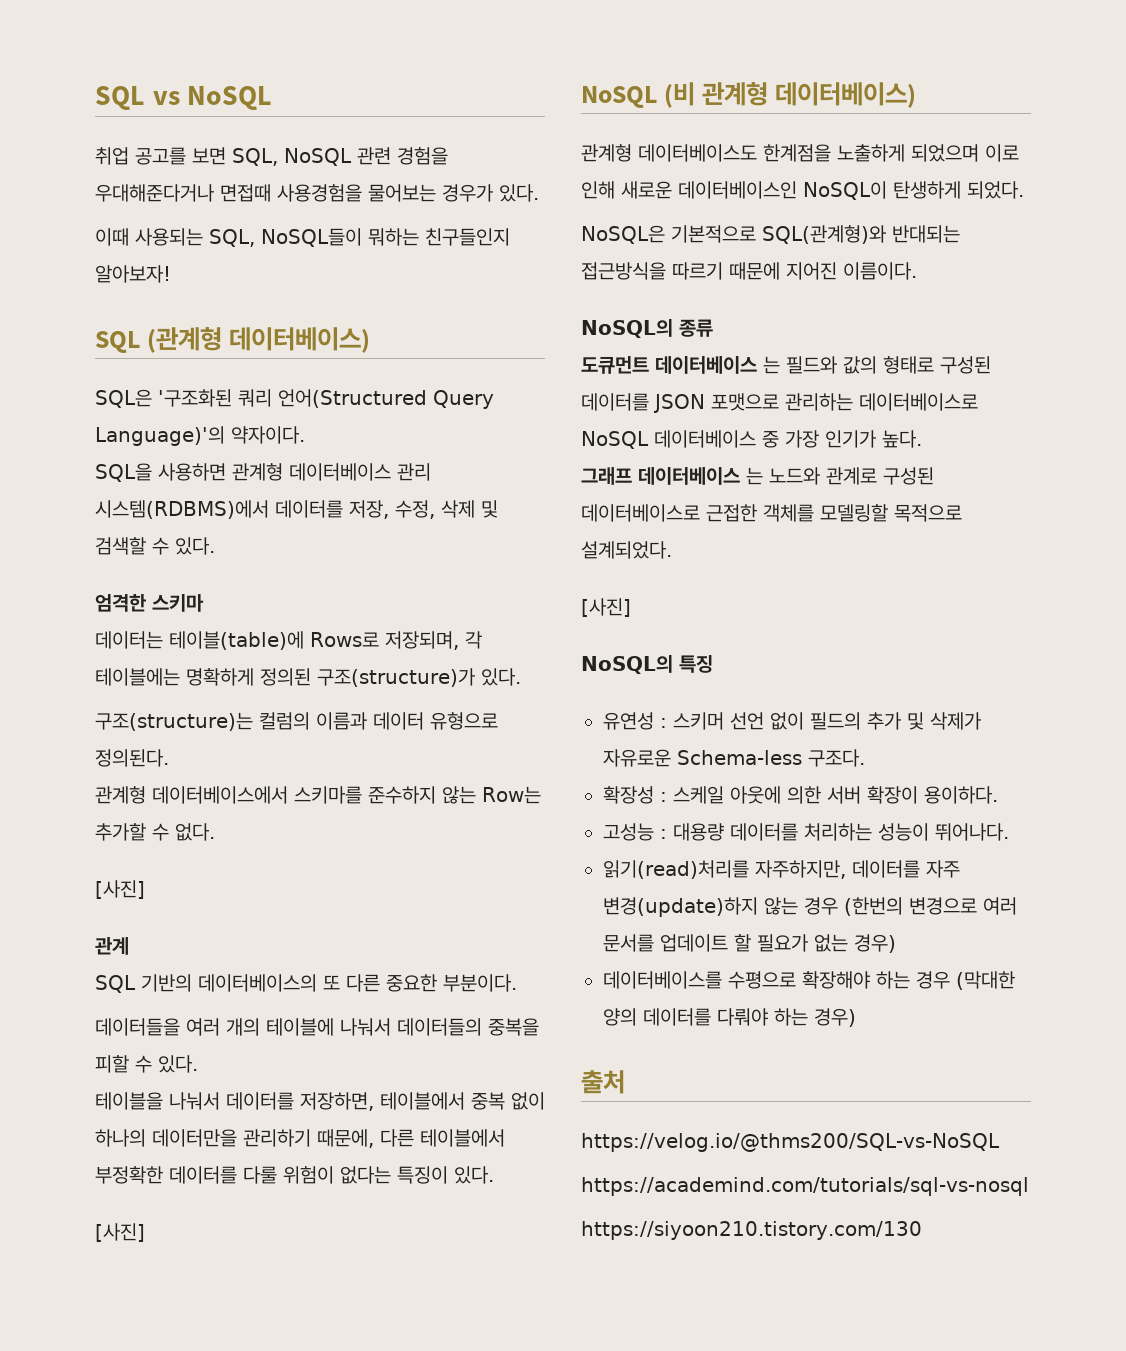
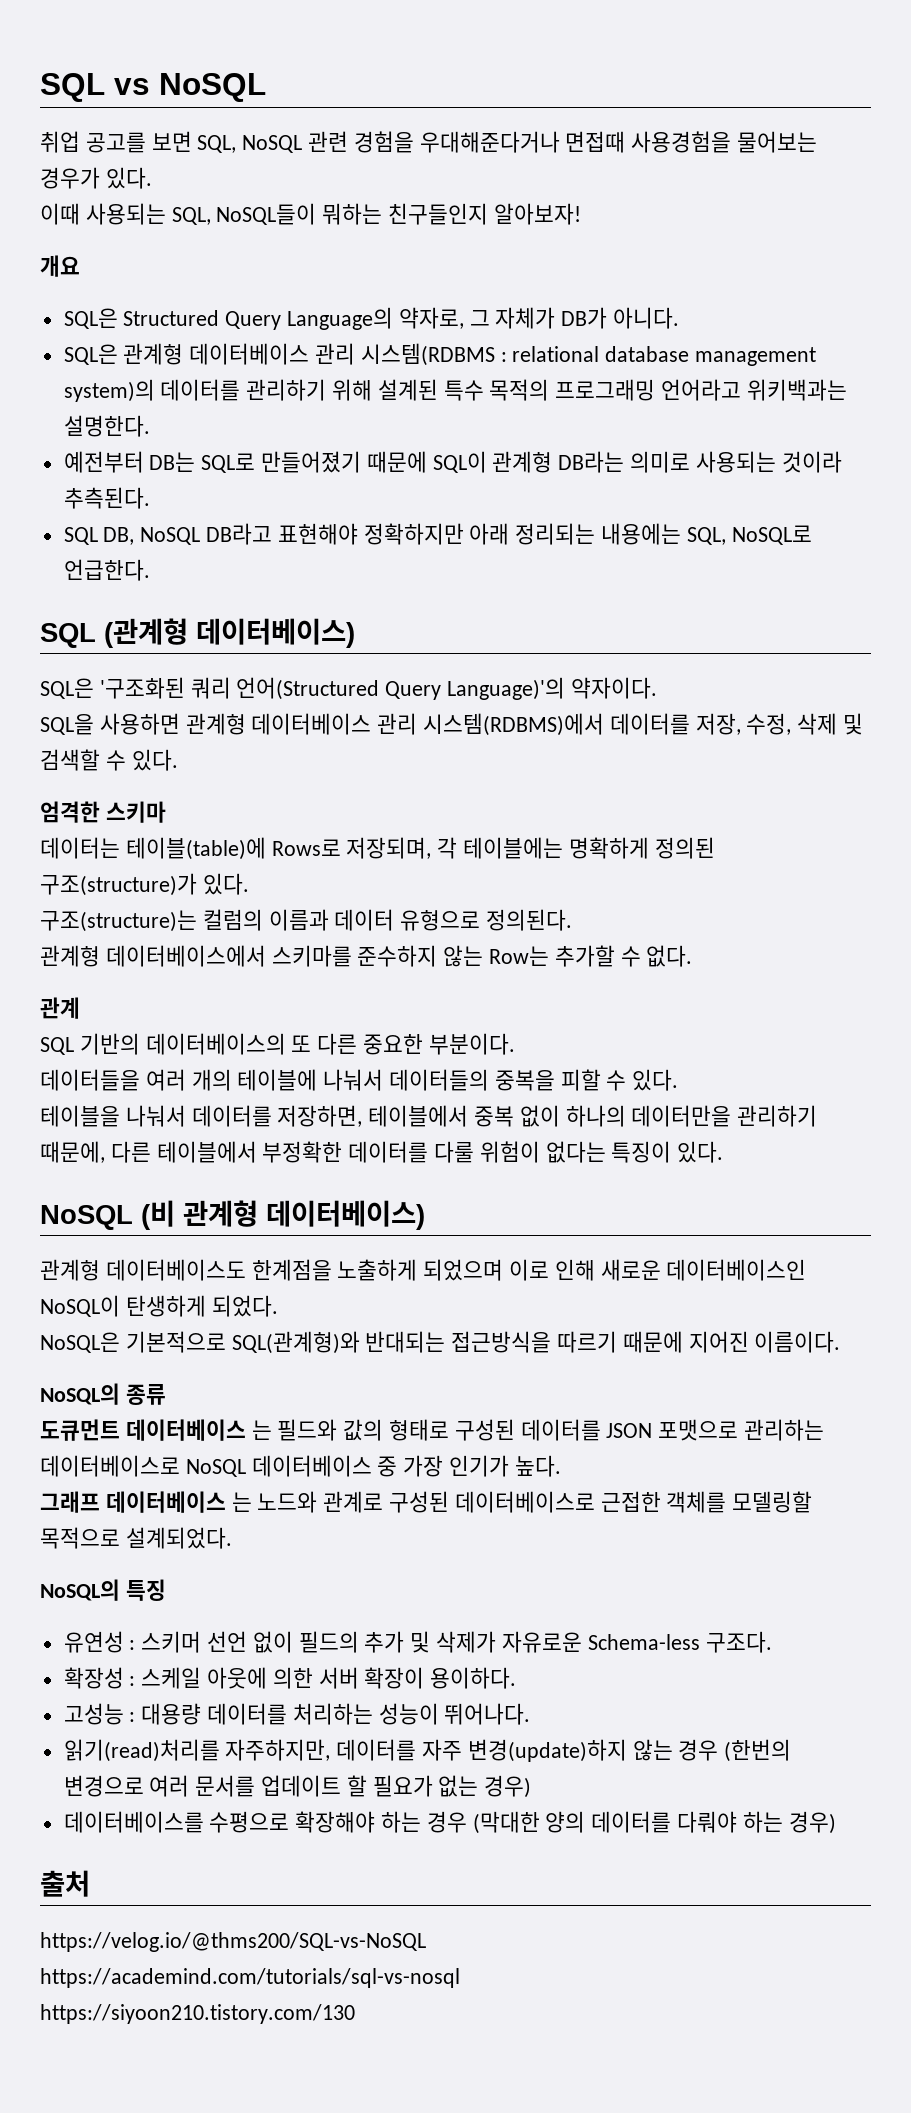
+ 개요
+ SQL은 Structured Query Language의 약자로, 그 자체가 DB가 아니다.
+ SQL은 관계형 데이터베이스 관리 시스템(RDBMS : relational database management system)의 데이터를 관리하기 위해 설계된 특수 목적의 프로그래밍 언어라고 위키백과는 설명한다.
+ 예전부터 DB는 SQL로 만들어졌기 때문에 SQL이 관계형 DB라는 의미로 사용되는 것이라 추측된다.
+ SQL DB, NoSQL DB라고 표현해야 정확하지만 아래 정리되는 내용에는 SQL, NoSQL로 언급한다.
  관계형 데이터베이스에서 스키마를 준수하지 않는 Row는 추가할 수 없다.
- [사진]
  테이블을 나눠서 데이터를 저장하면, 테이블에서 중복 없이 하나의 데이터만을 관리하기 때문에, 다른 테이블에서 부정확한 데이터를 다룰 위험이 없다는 특징이 있다.
- [사진]
  그래프 데이터베이스 는 노드와 관계로 구성된 데이터베이스로 근접한 객체를 모델링할 목적으로 설계되었다.
- [사진]

